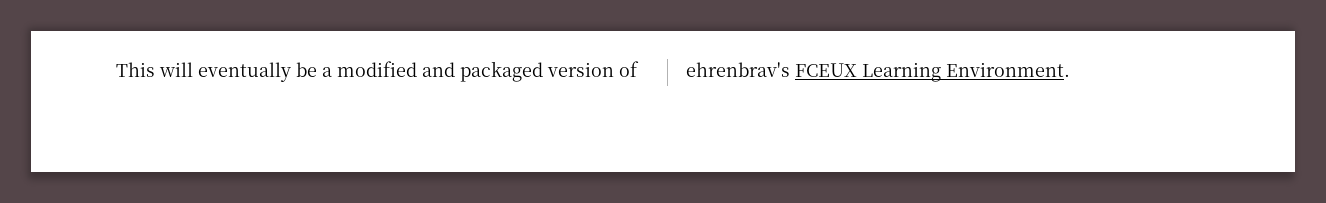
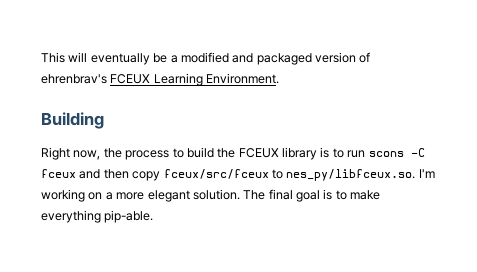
+ Building
+ Right now, the process to build the FCEUX library is to run scons -C fceux and then copy fceux/src/fceux to nes_py/libfceux.so. I'm working on a more elegant solution. The final goal is to make everything pip-able.

